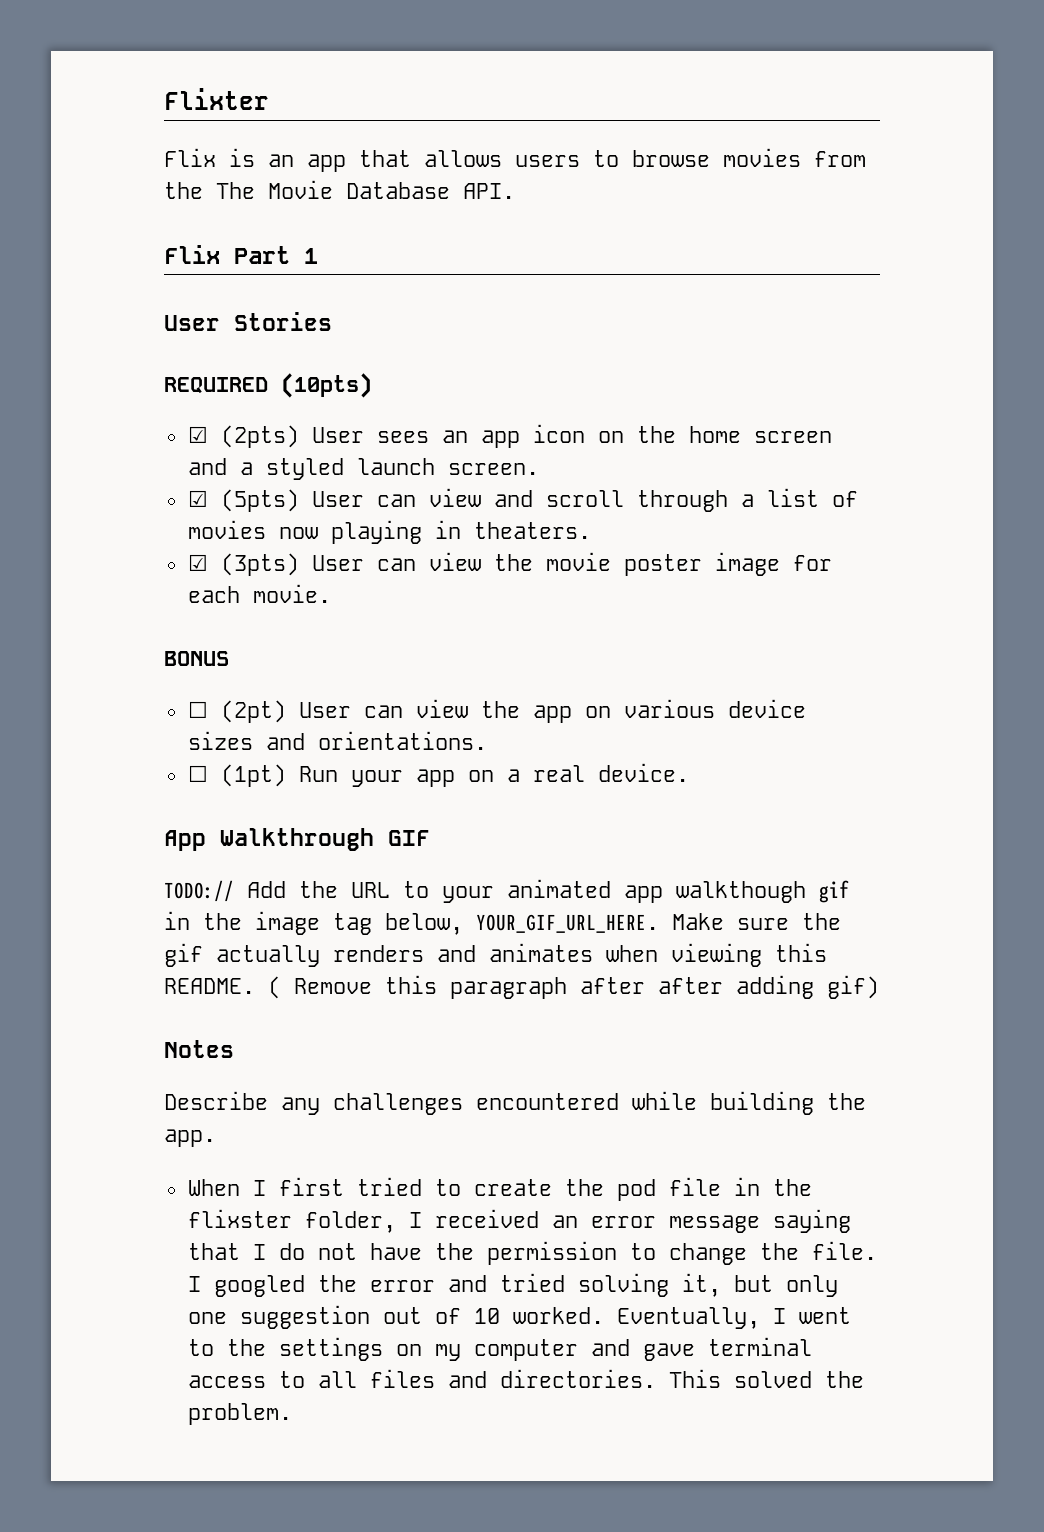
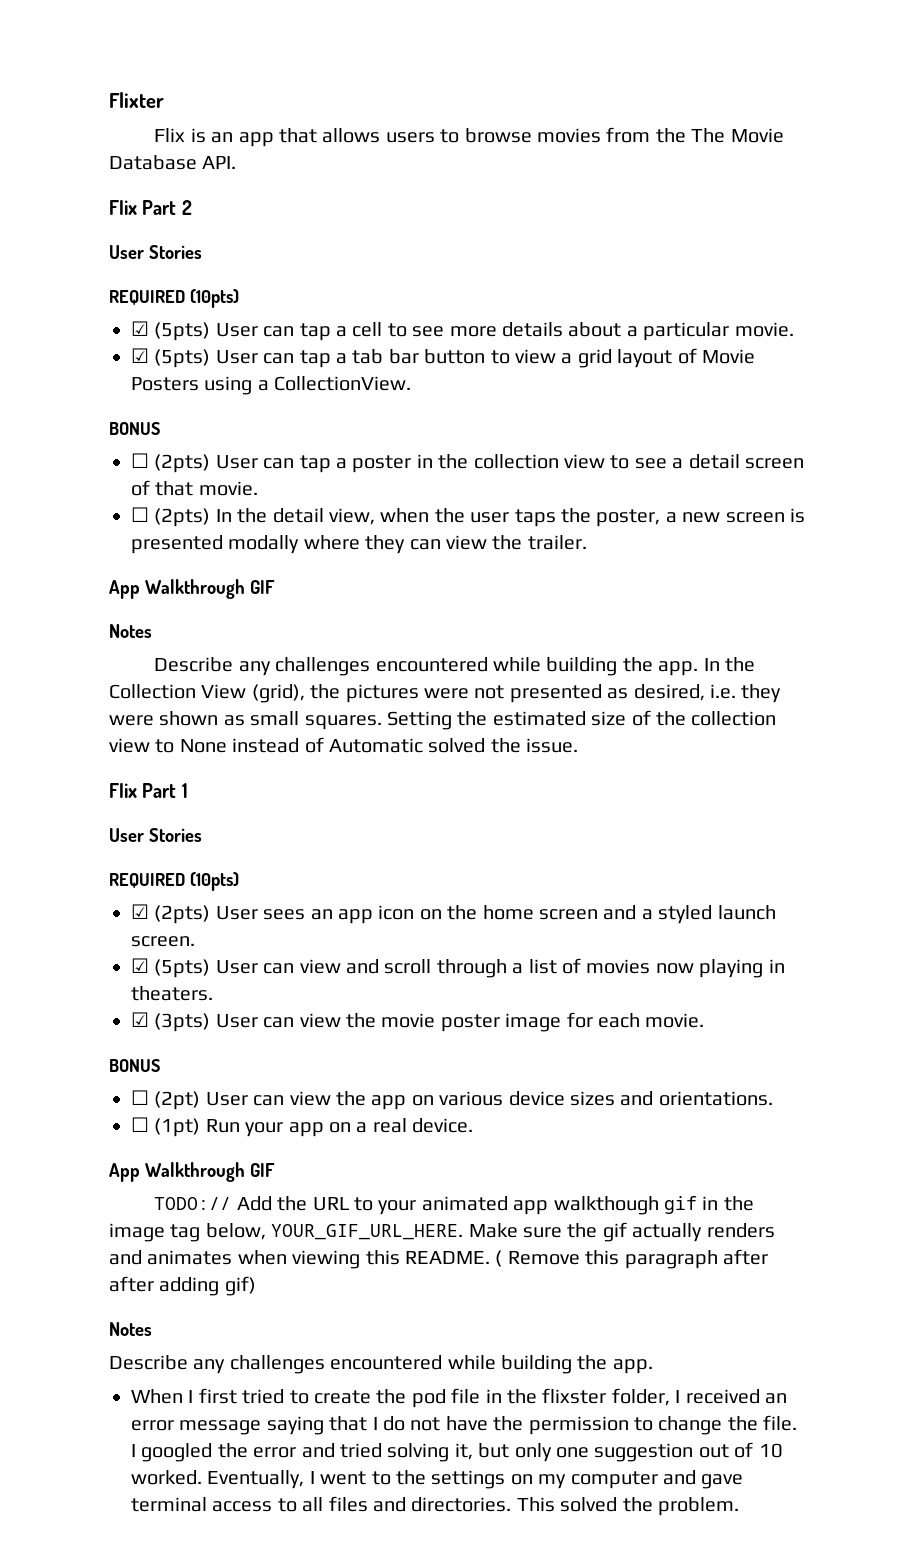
+ Flix Part 2
+ User Stories
+ REQUIRED (10pts)
+ ☑ (5pts) User can tap a cell to see more details about a particular movie.
+ ☑ (5pts) User can tap a tab bar button to view a grid layout of Movie Posters using a CollectionView.
+ BONUS
+ ☐ (2pts) User can tap a poster in the collection view to see a detail screen of that movie.
+ ☐ (2pts) In the detail view, when the user taps the poster, a new screen is presented modally where they can view the trailer.
+ App Walkthrough GIF
+ Notes
+ Describe any challenges encountered while building the app. In the Collection View (grid), the pictures were not presented as desired, i.e. they were shown as small squares. Setting the estimated size of the collection view to None instead of Automatic solved the issue.

